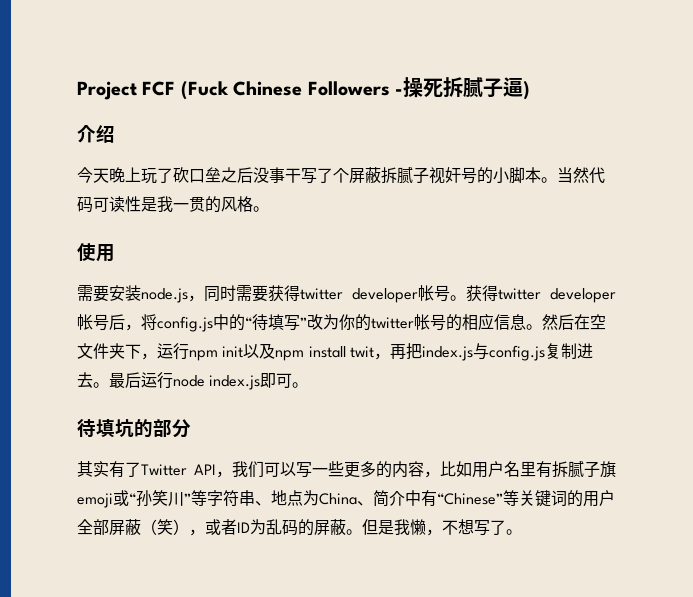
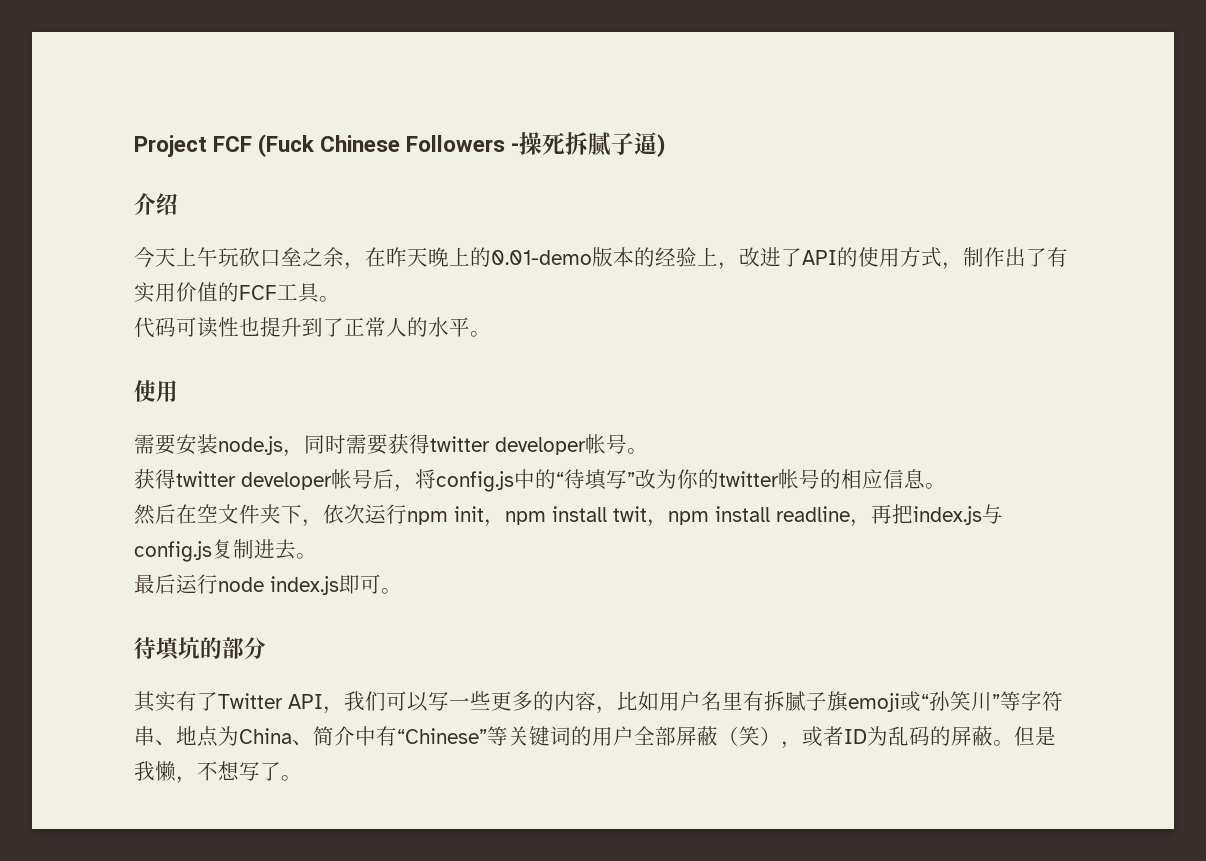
- 今天晚上玩了砍口垒之后没事干写了个屏蔽拆腻子视奸号的小脚本。当然代码可读性是我一贯的风格。
+ 今天上午玩砍口垒之余，在昨天晚上的0.01-demo版本的经验上，改进了API的使用方式，制作出了有实用价值的FCF工具。
+ 代码可读性也提升到了正常人的水平。
- 需要安装node.js，同时需要获得twitter developer帐号。获得twitter developer帐号后，将config.js中的“待填写”改为你的twitter帐号的相应信息。然后在空文件夹下，运行npm init以及npm install twit，再把index.js与config.js复制进去。最后运行node index.js即可。
+ 需要安装node.js，同时需要获得twitter developer帐号。
+ 获得twitter developer帐号后，将config.js中的“待填写”改为你的twitter帐号的相应信息。
+ 然后在空文件夹下，依次运行npm init，npm install twit，npm install readline，再把index.js与config.js复制进去。
+ 最后运行node index.js即可。

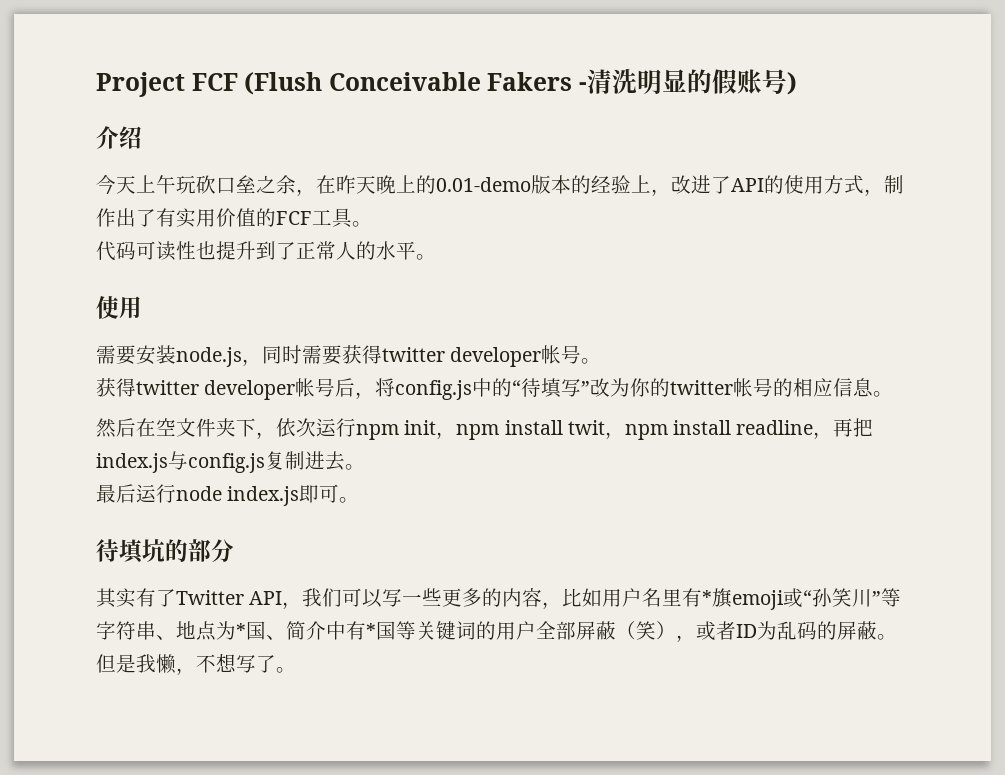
- Project FCF (Fuck Chinese Followers -操死拆腻子逼)
+ Project FCF (Flush Conceivable Fakers -清洗明显的假账号)
- 其实有了Twitter API，我们可以写一些更多的内容，比如用户名里有拆腻子旗emoji或“孙笑川”等字符串、地点为China、简介中有“Chinese”等关键词的用户全部屏蔽（笑），或者ID为乱码的屏蔽。
+ 其实有了Twitter API，我们可以写一些更多的内容，比如用户名里有*旗emoji或“孙笑川”等字符串、地点为*国、简介中有*国等关键词的用户全部屏蔽（笑），或者ID为乱码的屏蔽。

